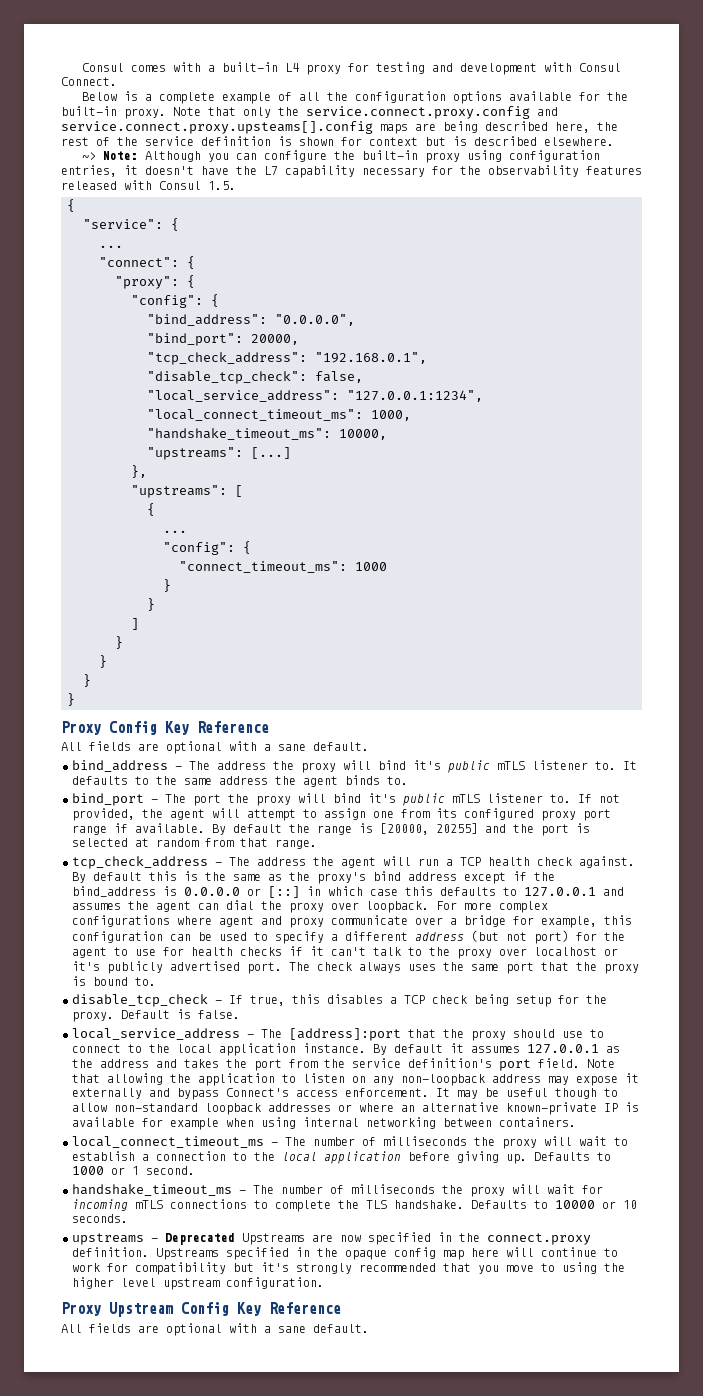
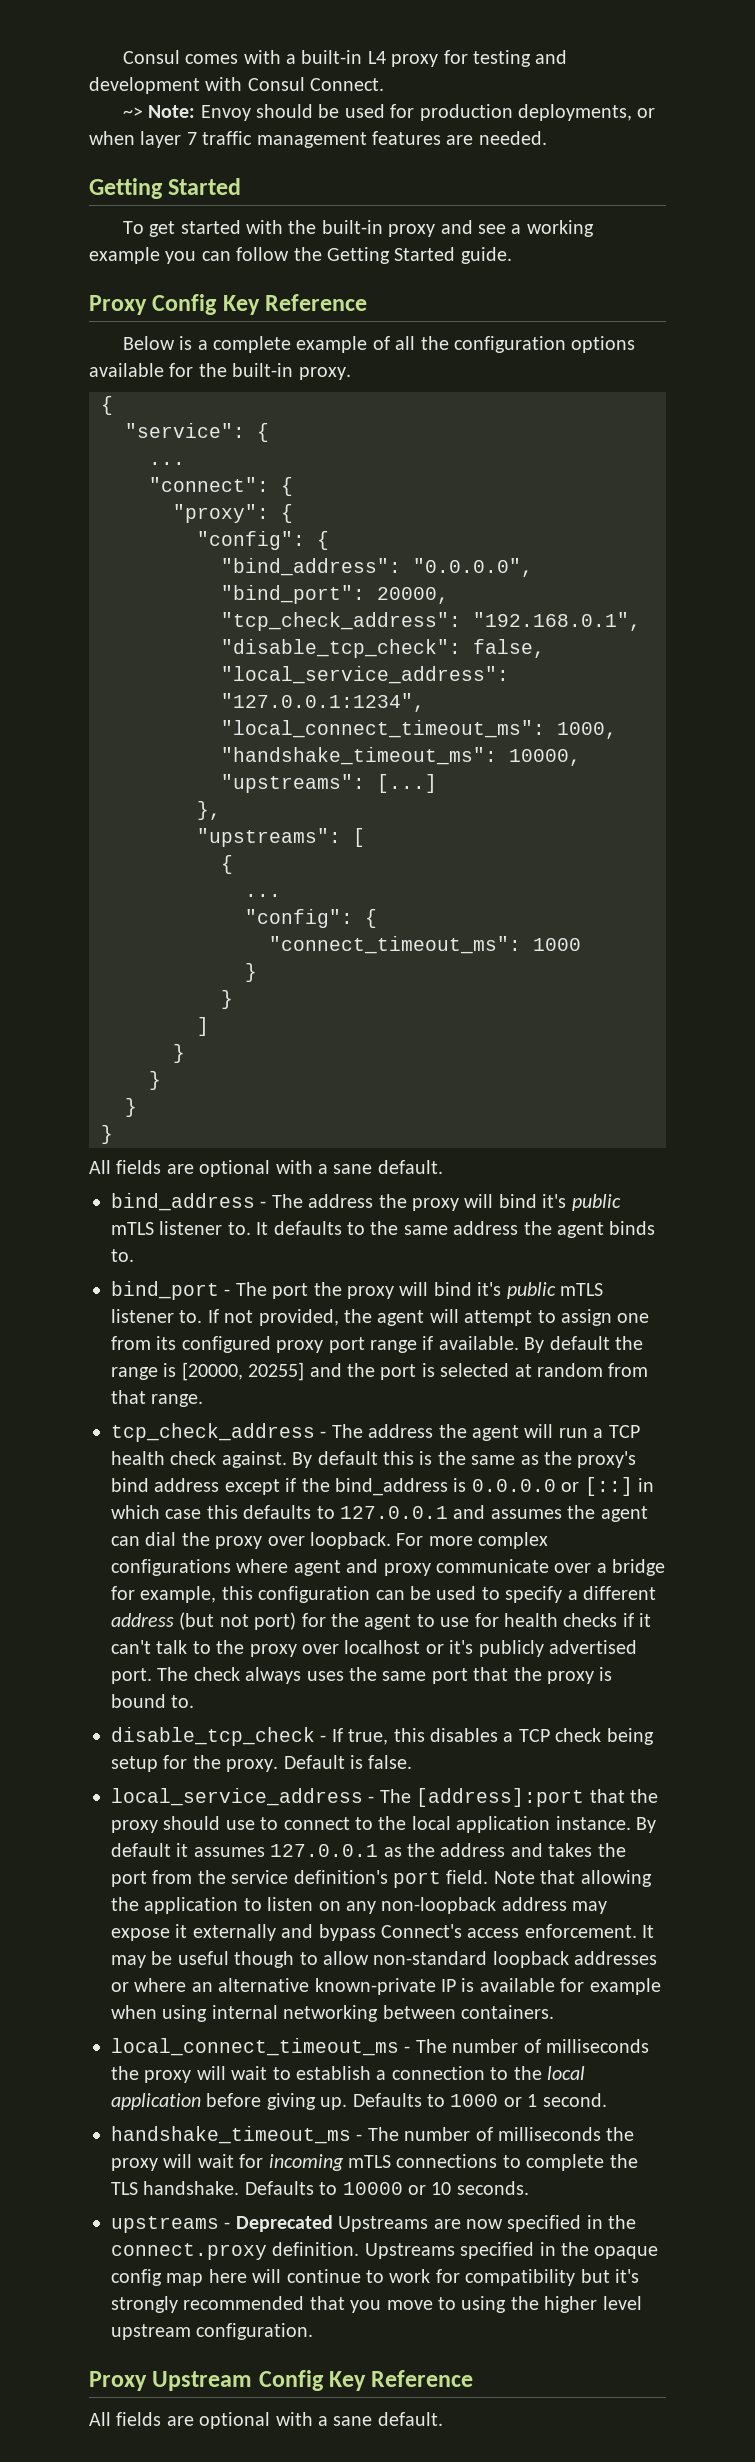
+ ~> Note: Envoy should be used for production deployments, or when layer 7 traffic management features are needed.
+ Getting Started
+ To get started with the built-in proxy and see a working example you can follow the Getting Started guide.
+ Proxy Config Key Reference
- Note that only the service.connect.proxy.config and service.connect.proxy.upsteams[].config maps are being described here, the rest of the service definition is shown for context but is described elsewhere.
- ~> Note: Although you can configure the built-in proxy using configuration entries, it doesn't have the L7 capability necessary for the observability features released with Consul 1.5.
- Proxy Config Key Reference

